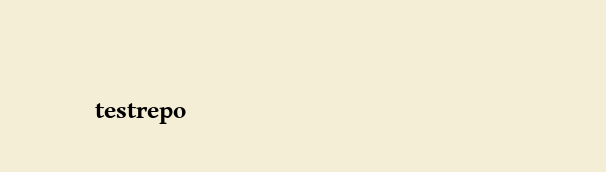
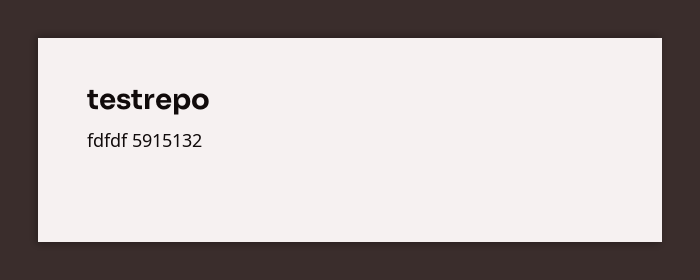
+ fdfdf 5915132

